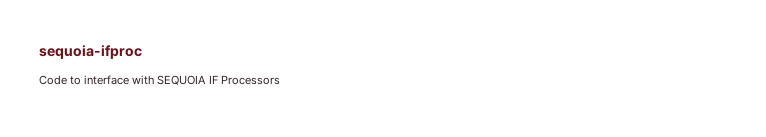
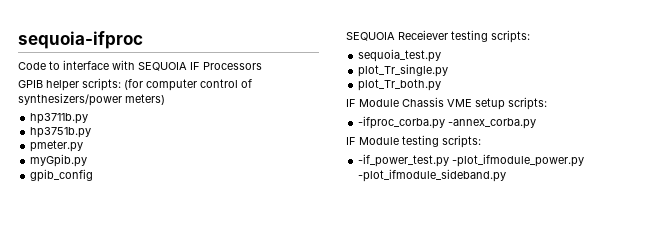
+ GPIB helper scripts: (for computer control of synthesizers/power meters)
+ hp3711b.py
+ hp3751b.py
+ pmeter.py
+ myGpib.py
+ gpib_config
+ SEQUOIA Receiever testing scripts:
+ sequoia_test.py
+ plot_Tr_single.py
+ plot_Tr_both.py
+ IF Module Chassis VME setup scripts:
+ -ifproc_corba.py -annex_corba.py
+ IF Module testing scripts:
+ -if_power_test.py -plot_ifmodule_power.py -plot_ifmodule_sideband.py

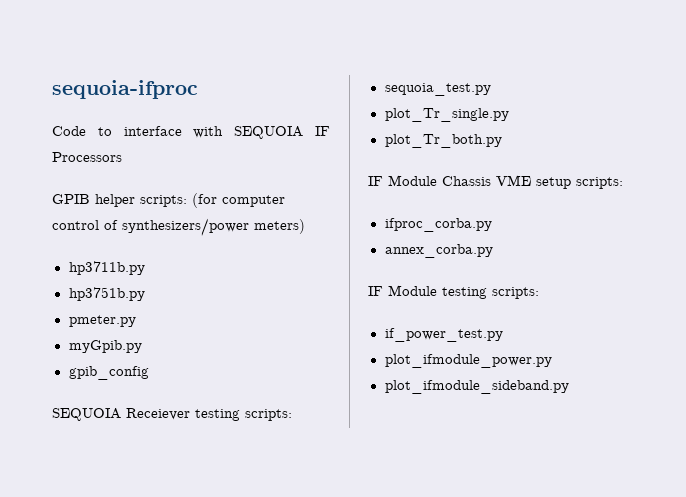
- -ifproc_corba.py -annex_corba.py
+ ifproc_corba.py
+ annex_corba.py
- -if_power_test.py -plot_ifmodule_power.py -plot_ifmodule_sideband.py
+ if_power_test.py
+ plot_ifmodule_power.py
+ plot_ifmodule_sideband.py

